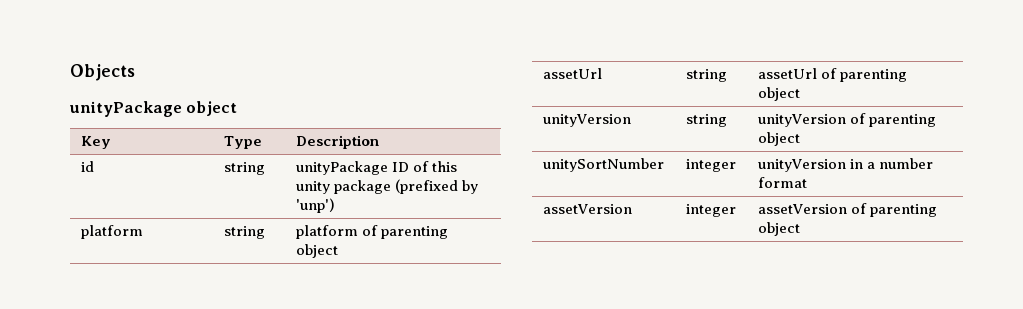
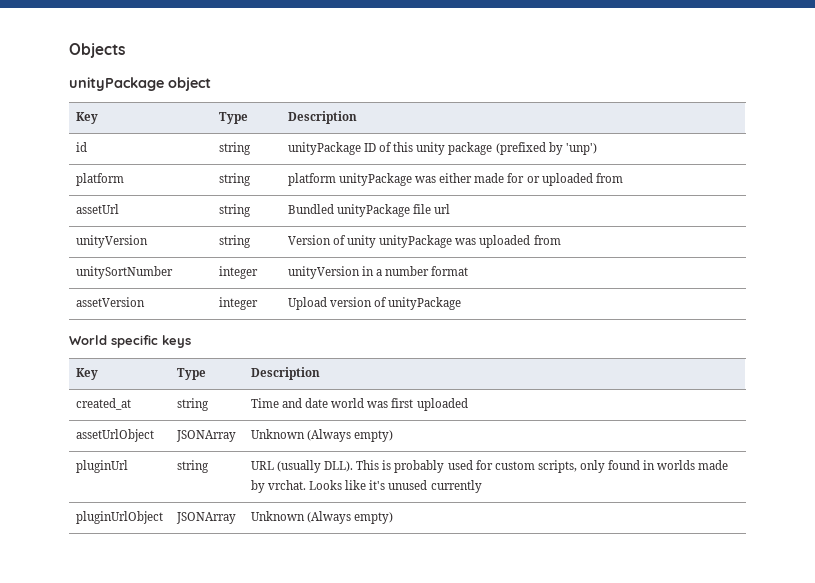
- platform | string | platform of parenting object
- assetUrl | string | assetUrl of parenting object
- unityVersion | string | unityVersion of parenting object
+ platform | string | platform unityPackage was either made for or uploaded from
+ assetUrl | string | Bundled unityPackage file url
+ unityVersion | string | Version of unity unityPackage was uploaded from
- assetVersion | integer | assetVersion of parenting object
+ assetVersion | integer | Upload version of unityPackage
+ World specific keys
+ Key | Type | Description
+ created_at | string | Time and date world was first uploaded
+ assetUrlObject | JSONArray | Unknown (Always empty)
+ pluginUrl | string | URL (usually DLL). This is probably used for custom scripts, only found in worlds made by vrchat. Looks like it's unused currently
+ pluginUrlObject | JSONArray | Unknown (Always empty)

